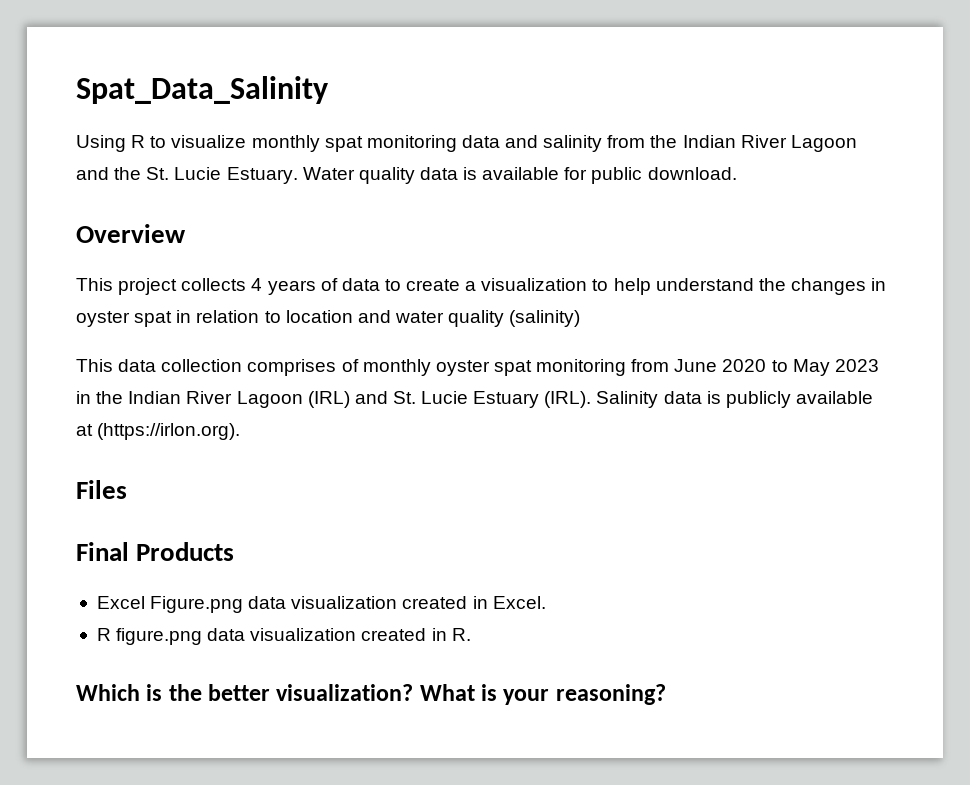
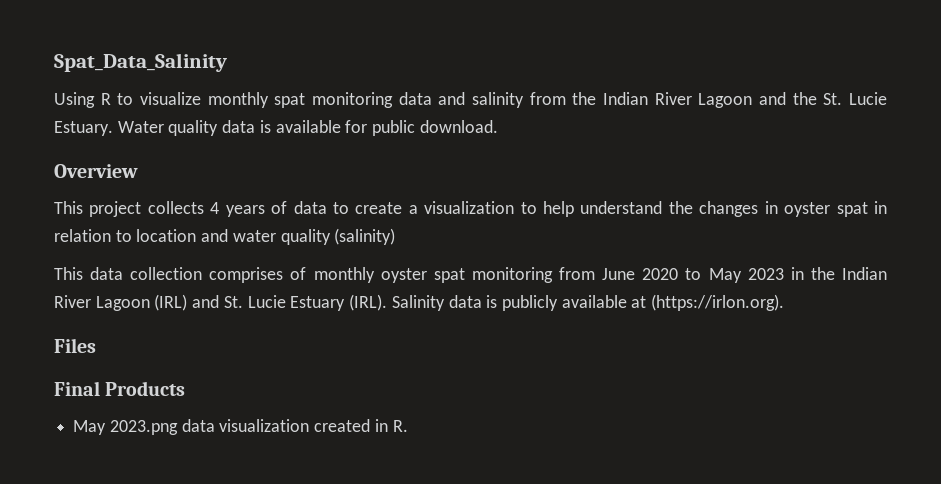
- Excel Figure.png data visualization created in Excel.
- R figure.png data visualization created in R.
+ May 2023.png data visualization created in R.
- Which is the better visualization? What is your reasoning?

